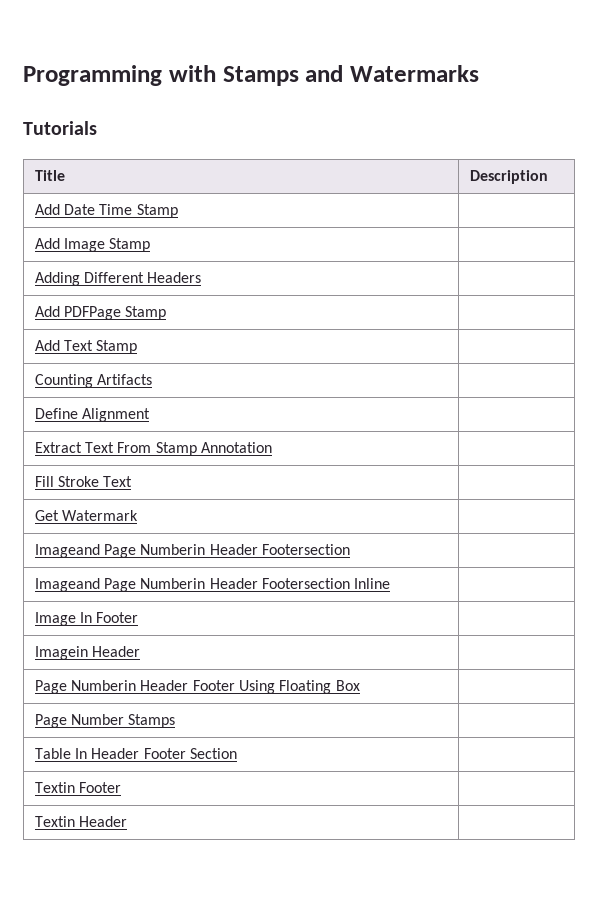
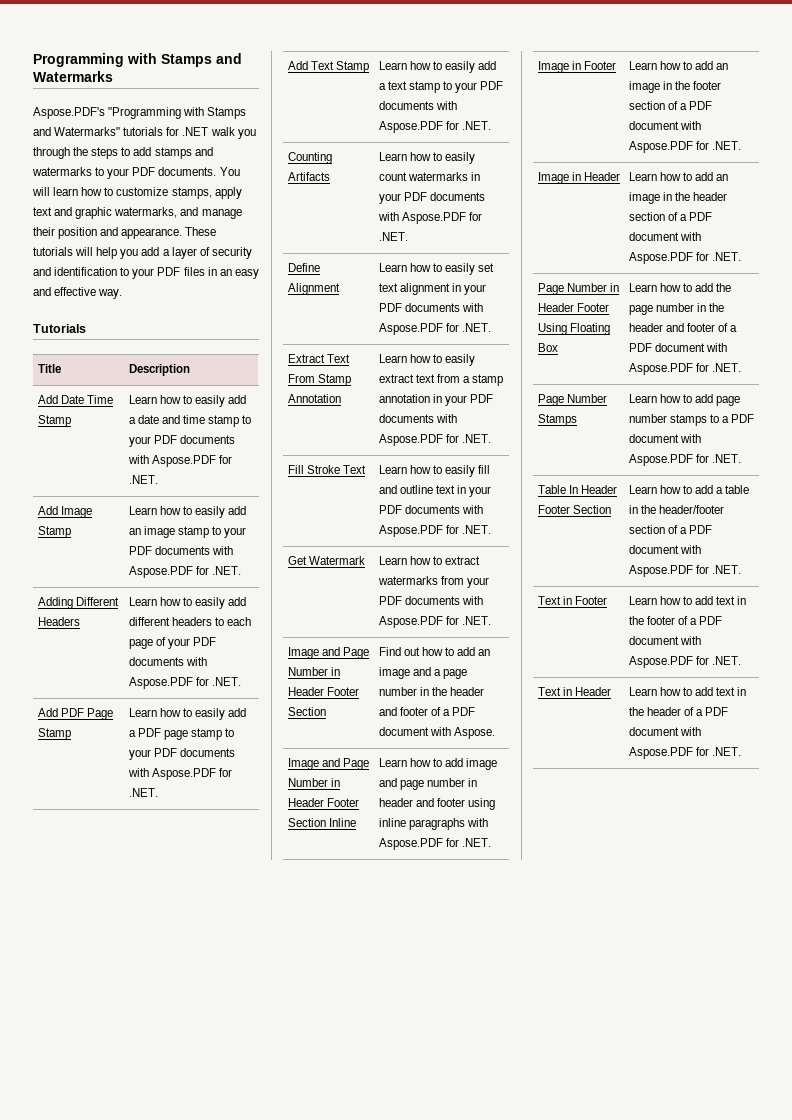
+ Aspose.PDF's "Programming with Stamps and Watermarks" tutorials for .NET walk you through the steps to add stamps and watermarks to your PDF documents. You will learn how to customize stamps, apply text and graphic watermarks, and manage their position and appearance. These tutorials will help you add a layer of security and identification to your PDF files in an easy and effective way.
- Add Date Time Stamp |
- Add Image Stamp |
- Adding Different Headers |
- Add PDFPage Stamp |
- Add Text Stamp |
- Counting Artifacts |
- Define Alignment |
+ Add Date Time Stamp | Learn how to easily add a date and time stamp to your PDF documents with Aspose.PDF for .NET.
+ Add Image Stamp | Learn how to easily add an image stamp to your PDF documents with Aspose.PDF for .NET.
+ Adding Different Headers | Learn how to easily add different headers to each page of your PDF documents with Aspose.PDF for .NET.
+ Add PDF Page Stamp | Learn how to easily add a PDF page stamp to your PDF documents with Aspose.PDF for .NET.
+ Add Text Stamp | Learn how to easily add a text stamp to your PDF documents with Aspose.PDF for .NET.
+ Counting Artifacts | Learn how to easily count watermarks in your PDF documents with Aspose.PDF for .NET.
+ Define Alignment | Learn how to easily set text alignment in your PDF documents with Aspose.PDF for .NET.
- Extract Text From Stamp Annotation |
- Fill Stroke Text |
- Get Watermark |
- Imageand Page Numberin Header Footersection |
- Imageand Page Numberin Header Footersection Inline |
- Image In Footer |
- Imagein Header |
- Page Numberin Header Footer Using Floating Box |
- Page Number Stamps |
+ Extract Text From Stamp Annotation | Learn how to easily extract text from a stamp annotation in your PDF documents with Aspose.PDF for .NET.
+ Fill Stroke Text | Learn how to easily fill and outline text in your PDF documents with Aspose.PDF for .NET.
+ Get Watermark | Learn how to extract watermarks from your PDF documents with Aspose.PDF for .NET.
+ Image and Page Number in Header Footer Section | Find out how to add an image and a page number in the header and footer of a PDF document with Aspose.
+ Image and Page Number in Header Footer Section Inline | Learn how to add image and page number in header and footer using inline paragraphs with Aspose.PDF for .NET.
+ Image in Footer | Learn how to add an image in the footer section of a PDF document with Aspose.PDF for .NET.
+ Image in Header | Learn how to add an image in the header section of a PDF document with Aspose.PDF for .NET.
+ Page Number in Header Footer Using Floating Box | Learn how to add the page number in the header and footer of a PDF document with Aspose.PDF for .NET.
+ Page Number Stamps | Learn how to add page number stamps to a PDF document with Aspose.PDF for .NET.
- Table In Header Footer Section |
- Textin Footer |
- Textin Header |
+ Table In Header Footer Section | Learn how to add a table in the header/footer section of a PDF document with Aspose.PDF for .NET.
+ Text in Footer | Learn how to add text in the footer of a PDF document with Aspose.PDF for .NET.
+ Text in Header | Learn how to add text in the header of a PDF document with Aspose.PDF for .NET.

